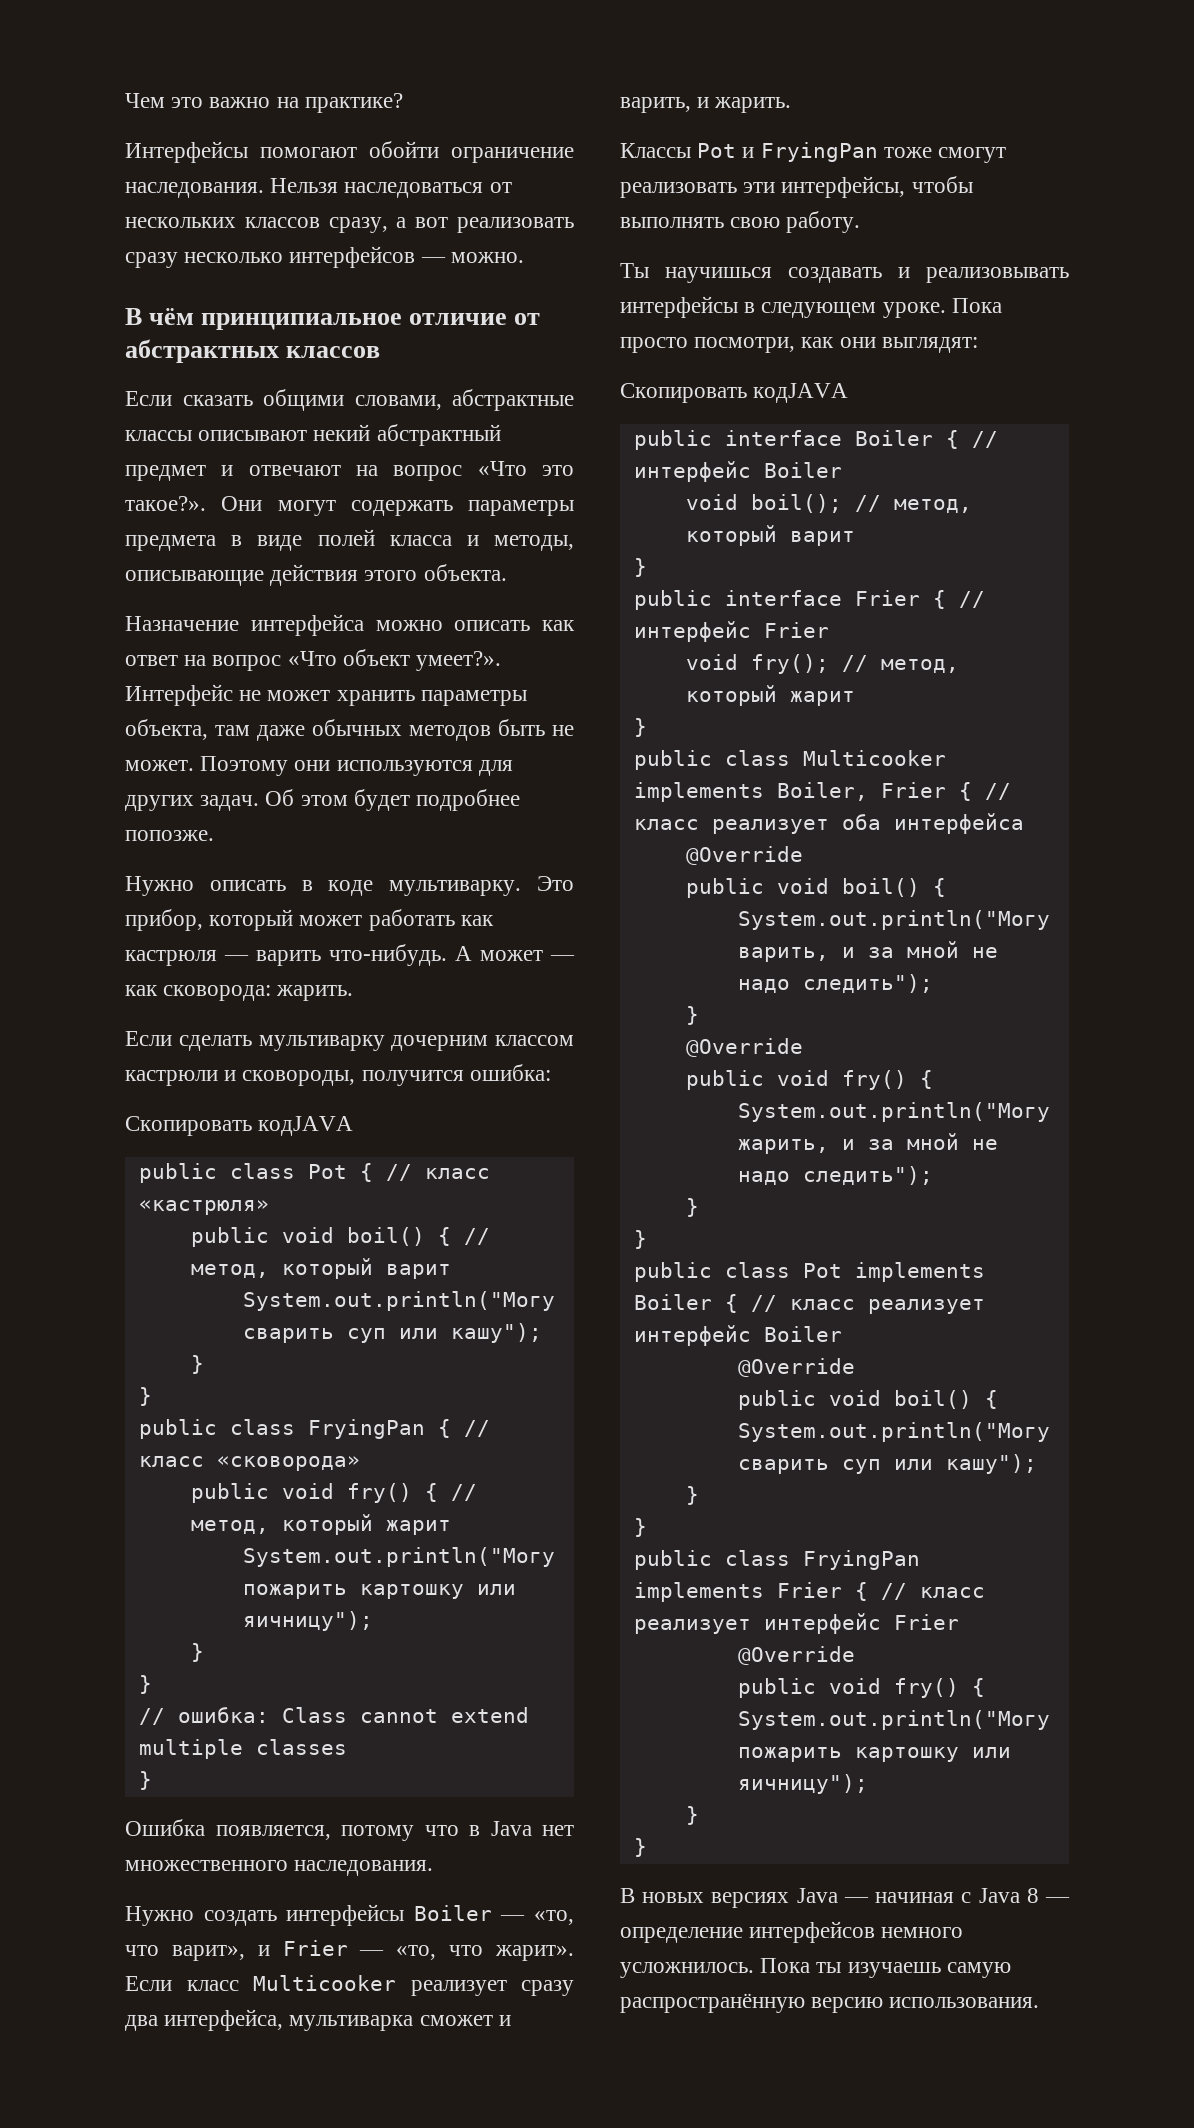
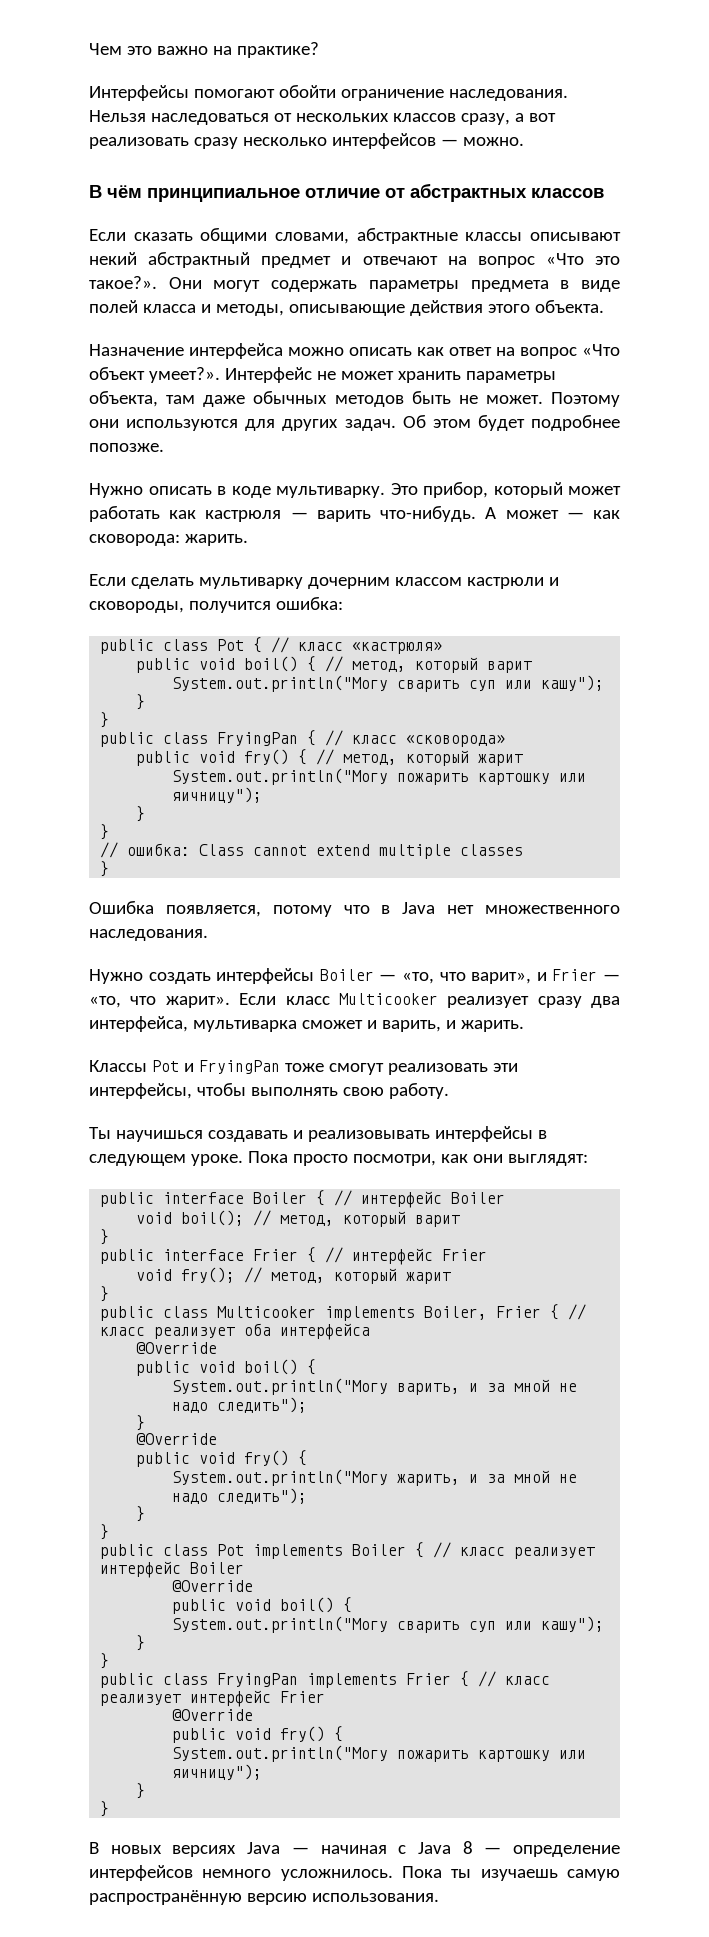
  Если сделать мультиварку дочерним классом кастрюли и сковороды, получится ошибка:
- Скопировать кодJAVA
  Пока просто посмотри, как они выглядят:
- Скопировать кодJAVA

